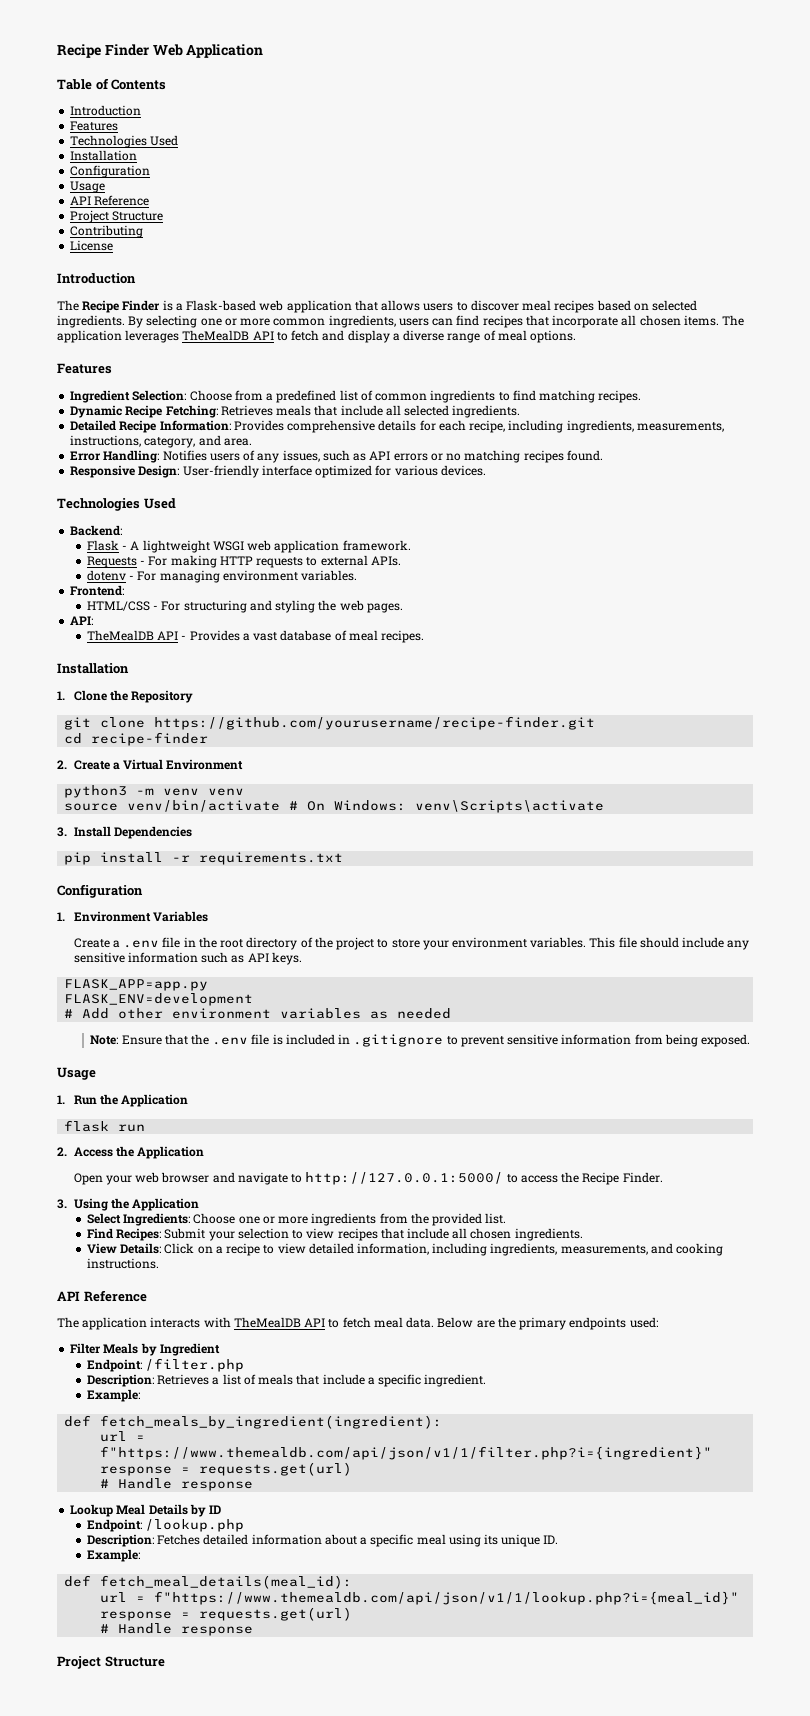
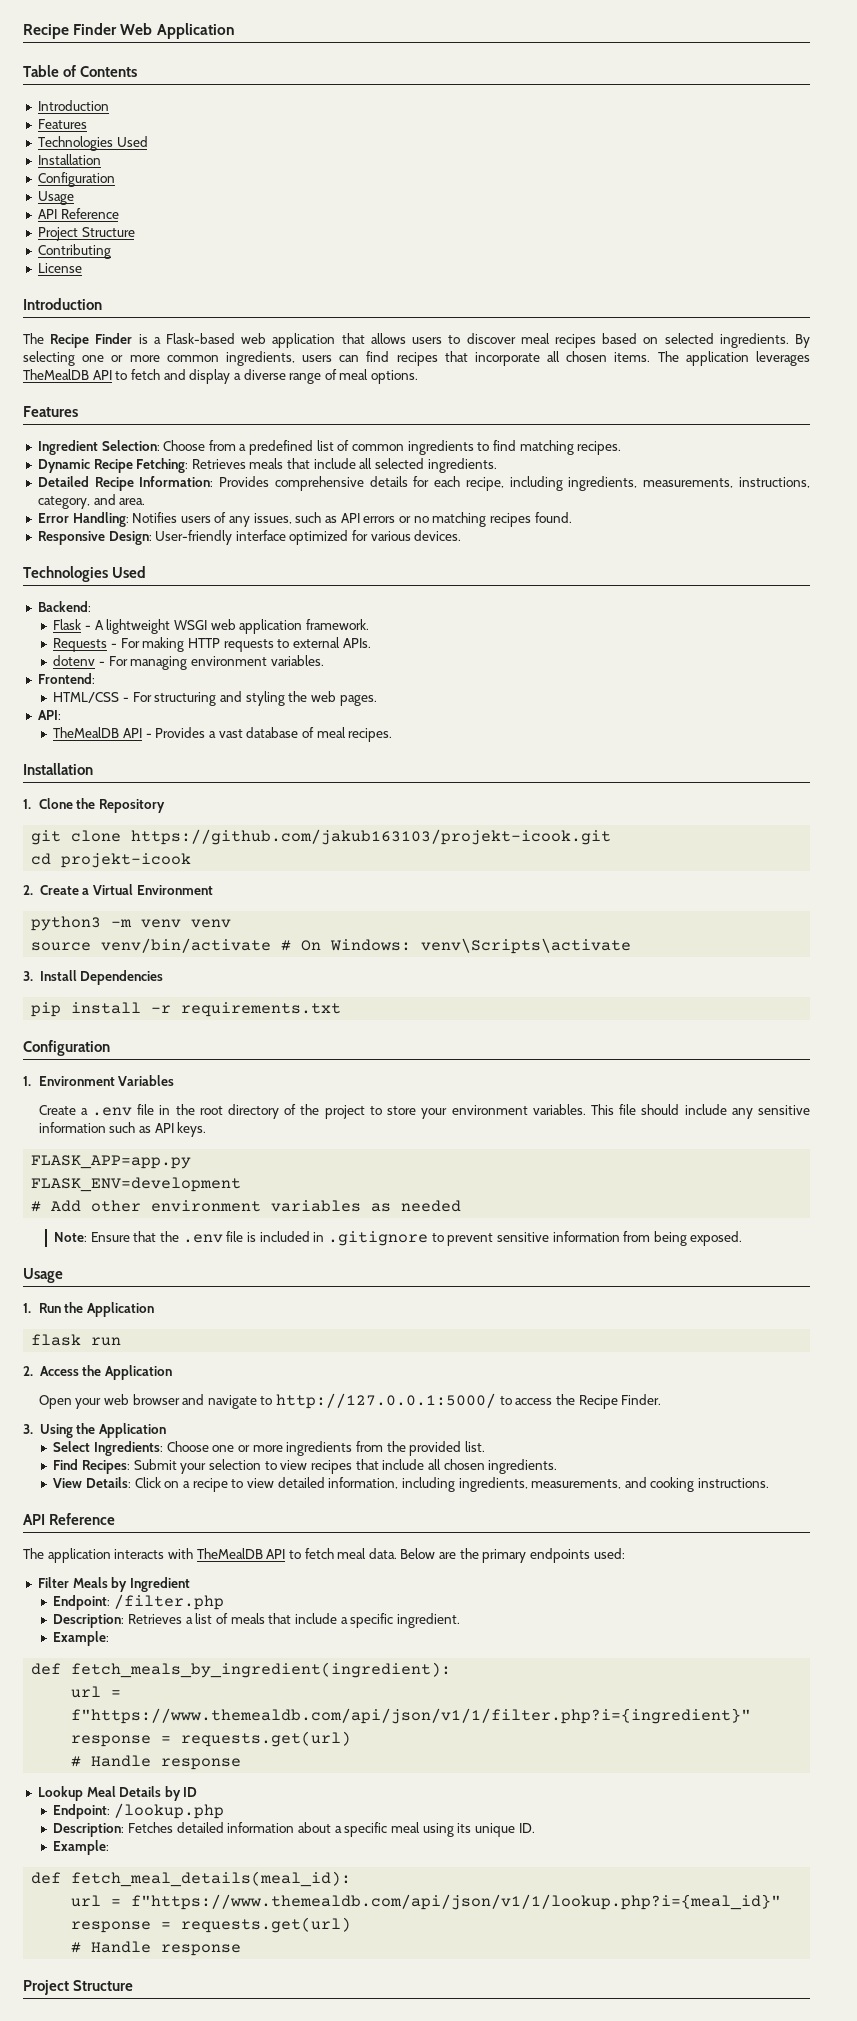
- git clone https://github.com/yourusername/recipe-finder.git
+ git clone https://github.com/jakub163103/projekt-icook.git
- cd recipe-finder
+ cd projekt-icook

